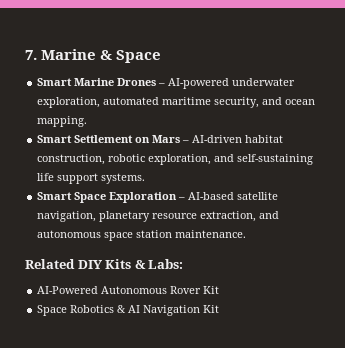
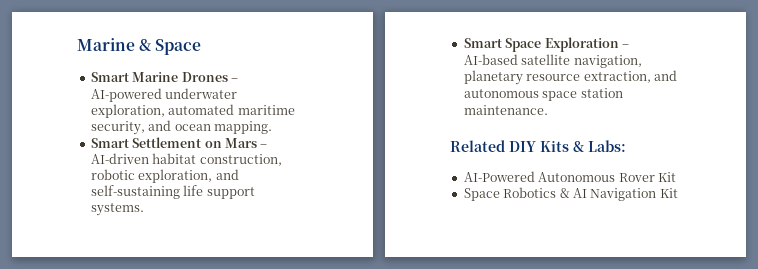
- 7. Marine & Space
+ Marine & Space

